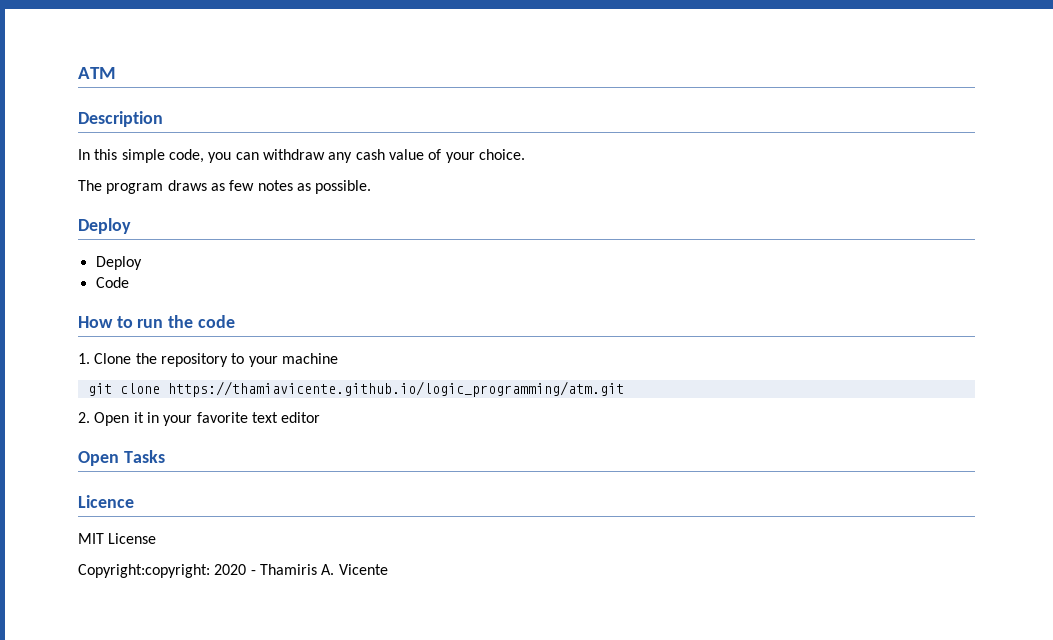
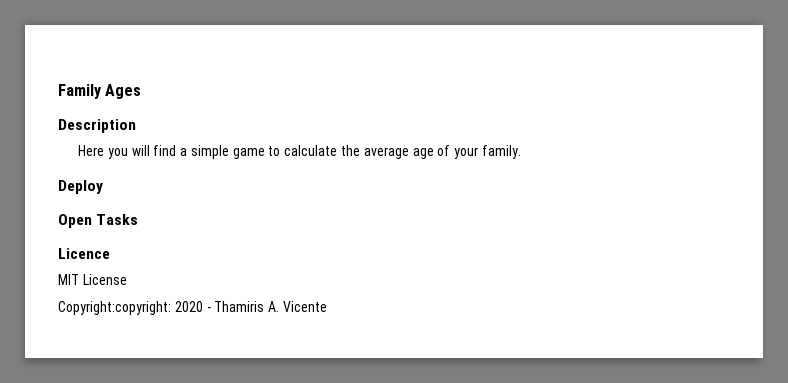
- ATM
+ Family Ages
- In this simple code, you can withdraw any cash value of your choice.
- The program draws as few notes as possible.
+ Here you will find a simple game to calculate the average age of your family.
  Deploy
- Deploy
- Code
- How to run the code
- 1. Clone the repository to your machine
- git clone https://thamiavicente.github.io/logic_programming/atm.git
- 2. Open it in your favorite text editor

